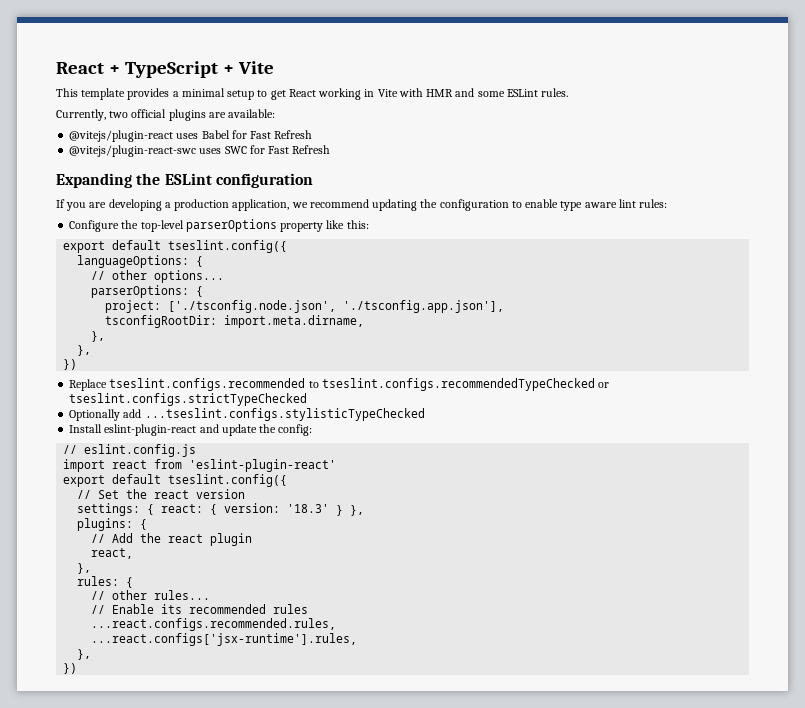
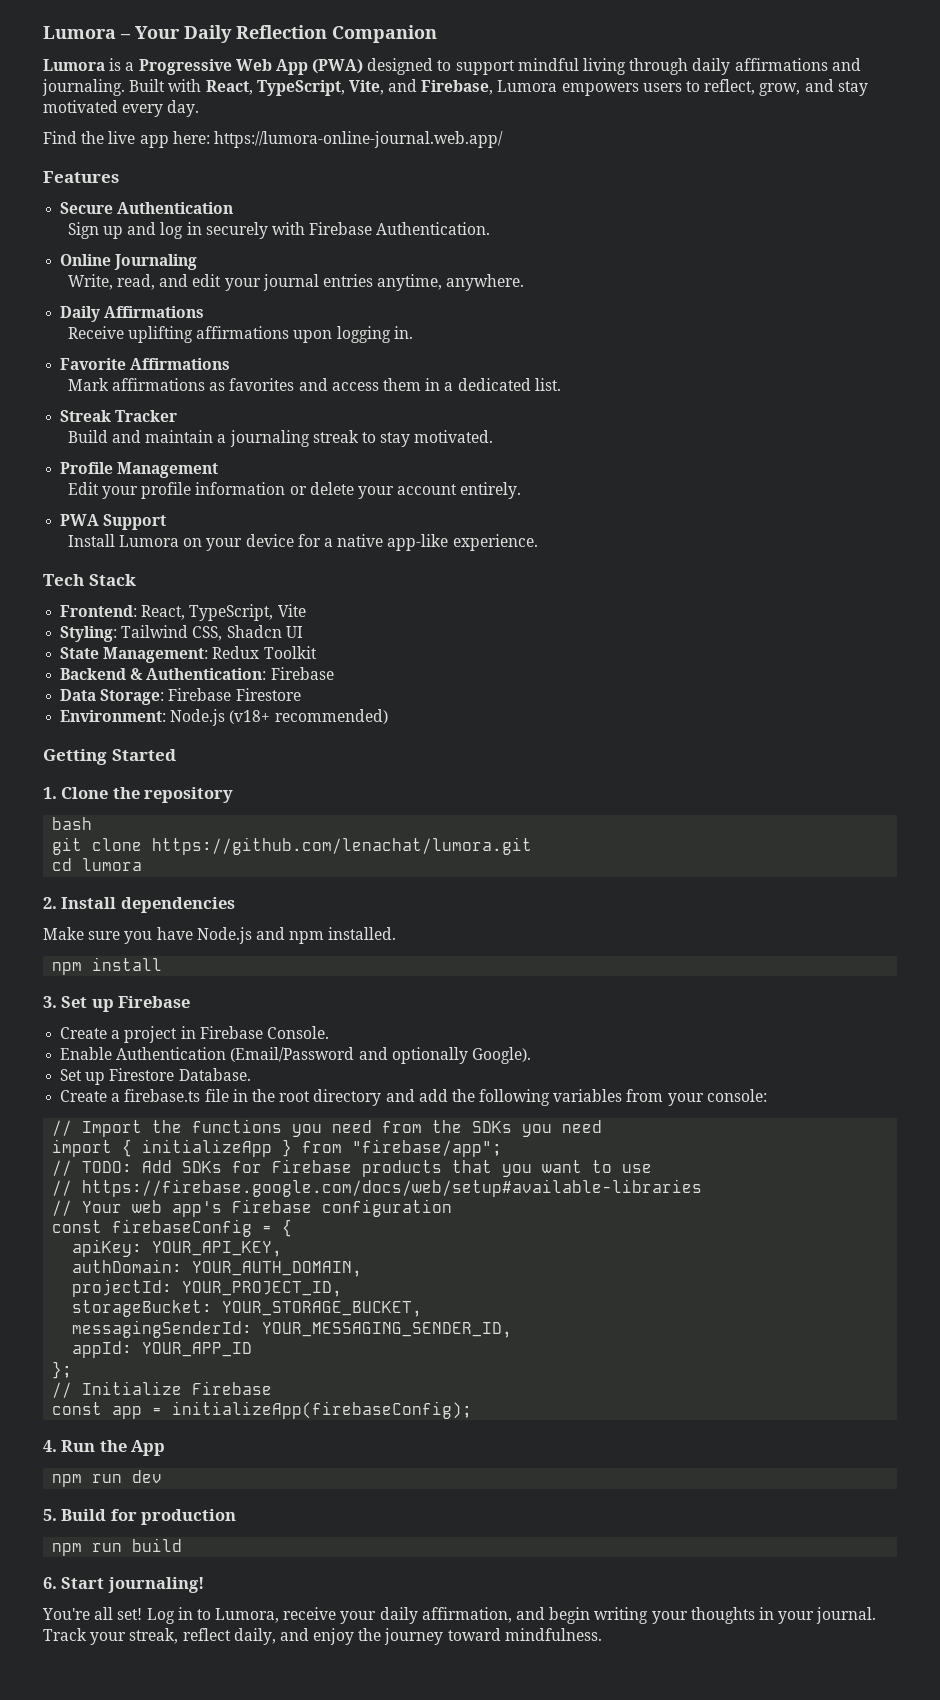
- React + TypeScript + Vite
- This template provides a minimal setup to get React working in Vite with HMR and some ESLint rules.
- Currently, two official plugins are available:
- @vitejs/plugin-react uses Babel for Fast Refresh
- @vitejs/plugin-react-swc uses SWC for Fast Refresh
- Expanding the ESLint configuration
- If you are developing a production application, we recommend updating the configuration to enable type aware lint rules:
- Configure the top-level parserOptions property like this:
- export default tseslint.config({
- languageOptions: {
- // other options...
- parserOptions: {
- project: ['./tsconfig.node.json', './tsconfig.app.json'],
- tsconfigRootDir: import.meta.dirname,
- },
- },
- })
- Replace tseslint.configs.recommended to tseslint.configs.recommendedTypeChecked or tseslint.configs.strictTypeChecked
- Optionally add ...tseslint.configs.stylisticTypeChecked
- Install eslint-plugin-react and update the config:
- // eslint.config.js
- import react from 'eslint-plugin-react'
- export default tseslint.config({
- // Set the react version
- settings: { react: { version: '18.3' } },
- plugins: {
- // Add the react plugin
- react,
- },
- rules: {
- // other rules...
- // Enable its recommended rules
- ...react.configs.recommended.rules,
- ...react.configs['jsx-runtime'].rules,
- },
- })
+ Lumora – Your Daily Reflection Companion
+ Lumora is a Progressive Web App (PWA) designed to support mindful living through daily affirmations and journaling. Built with React, TypeScript, Vite, and Firebase, Lumora empowers users to reflect, grow, and stay motivated every day.
+ Find the live app here: https://lumora-online-journal.web.app/
+ Features
+ Secure Authentication
+ Sign up and log in securely with Firebase Authentication.
+ Online Journaling
+ Write, read, and edit your journal entries anytime, anywhere.
+ Daily Affirmations
+ Receive uplifting affirmations upon logging in.
+ Favorite Affirmations
+ Mark affirmations as favorites and access them in a dedicated list.
+ Streak Tracker
+ Build and maintain a journaling streak to stay motivated.
+ Profile Management
+ Edit your profile information or delete your account entirely.
+ PWA Support
+ Install Lumora on your device for a native app-like experience.
+ Tech Stack
+ Frontend: React, TypeScript, Vite
+ Styling: Tailwind CSS, Shadcn UI
+ State Management: Redux Toolkit
+ Backend & Authentication: Firebase
+ Data Storage: Firebase Firestore
+ Environment: Node.js (v18+ recommended)
+ Getting Started
+ 1. Clone the repository
+ bash
+ git clone https://github.com/lenachat/lumora.git
+ cd lumora
+ 2. Install dependencies
+ Make sure you have Node.js and npm installed.
+ npm install
+ 3. Set up Firebase
+ Create a project in Firebase Console.
+ Enable Authentication (Email/Password and optionally Google).
+ Set up Firestore Database.
+ Create a firebase.ts file in the root directory and add the following variables from your console:
+ // Import the functions you need from the SDKs you need
+ import { initializeApp } from "firebase/app";
+ // TODO: Add SDKs for Firebase products that you want to use
+ // https://firebase.google.com/docs/web/setup#available-libraries
+ // Your web app's Firebase configuration
+ const firebaseConfig = {
+ apiKey: YOUR_API_KEY,
+ authDomain: YOUR_AUTH_DOMAIN,
+ projectId: YOUR_PROJECT_ID,
+ storageBucket: YOUR_STORAGE_BUCKET,
+ messagingSenderId: YOUR_MESSAGING_SENDER_ID,
+ appId: YOUR_APP_ID
+ };
+ // Initialize Firebase
+ const app = initializeApp(firebaseConfig);
+ 4. Run the App
+ npm run dev
+ 5. Build for production
+ npm run build
+ 6. Start journaling!
+ You're all set! Log in to Lumora, receive your daily affirmation, and begin writing your thoughts in your journal. Track your streak, reflect daily, and enjoy the journey toward mindfulness.

